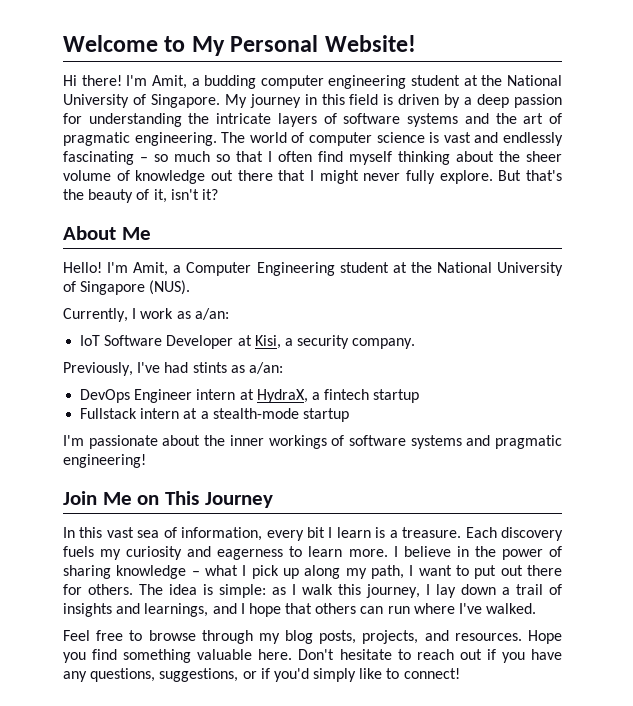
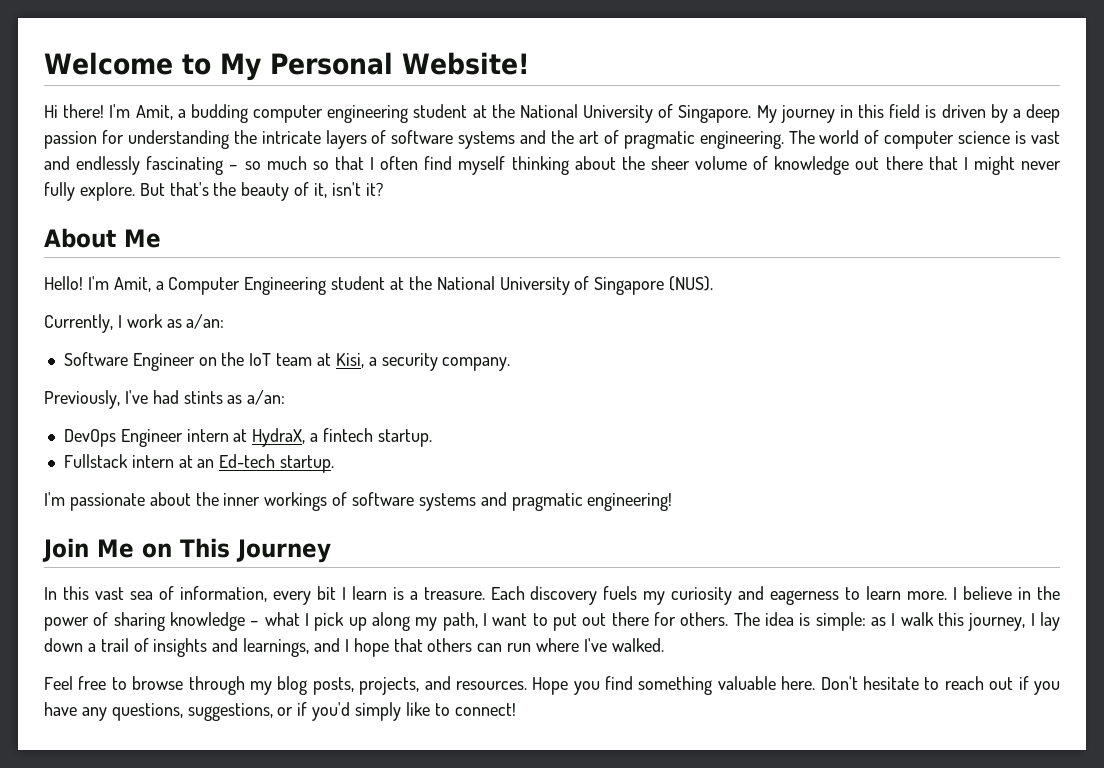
- IoT Software Developer at Kisi, a security company.
+ Software Engineer on the IoT team at Kisi, a security company.
- DevOps Engineer intern at HydraX, a fintech startup
+ DevOps Engineer intern at HydraX, a fintech startup.
- Fullstack intern at a stealth-mode startup
+ Fullstack intern at an Ed-tech startup.

